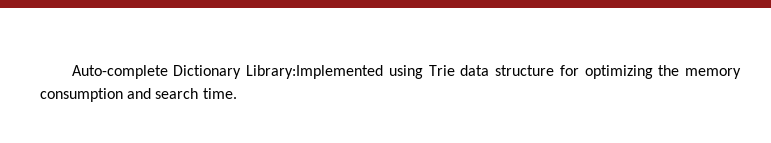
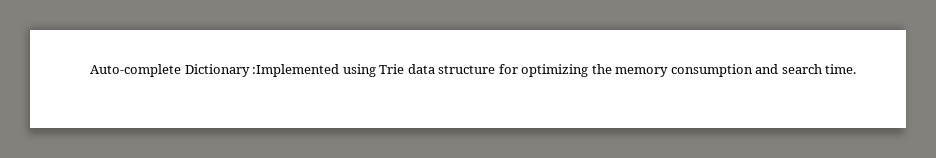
- Auto-complete Dictionary Library:Implemented using Trie data structure for optimizing the memory consumption and search time.
+ Auto-complete Dictionary :Implemented using Trie data structure for optimizing the memory consumption and search time.

